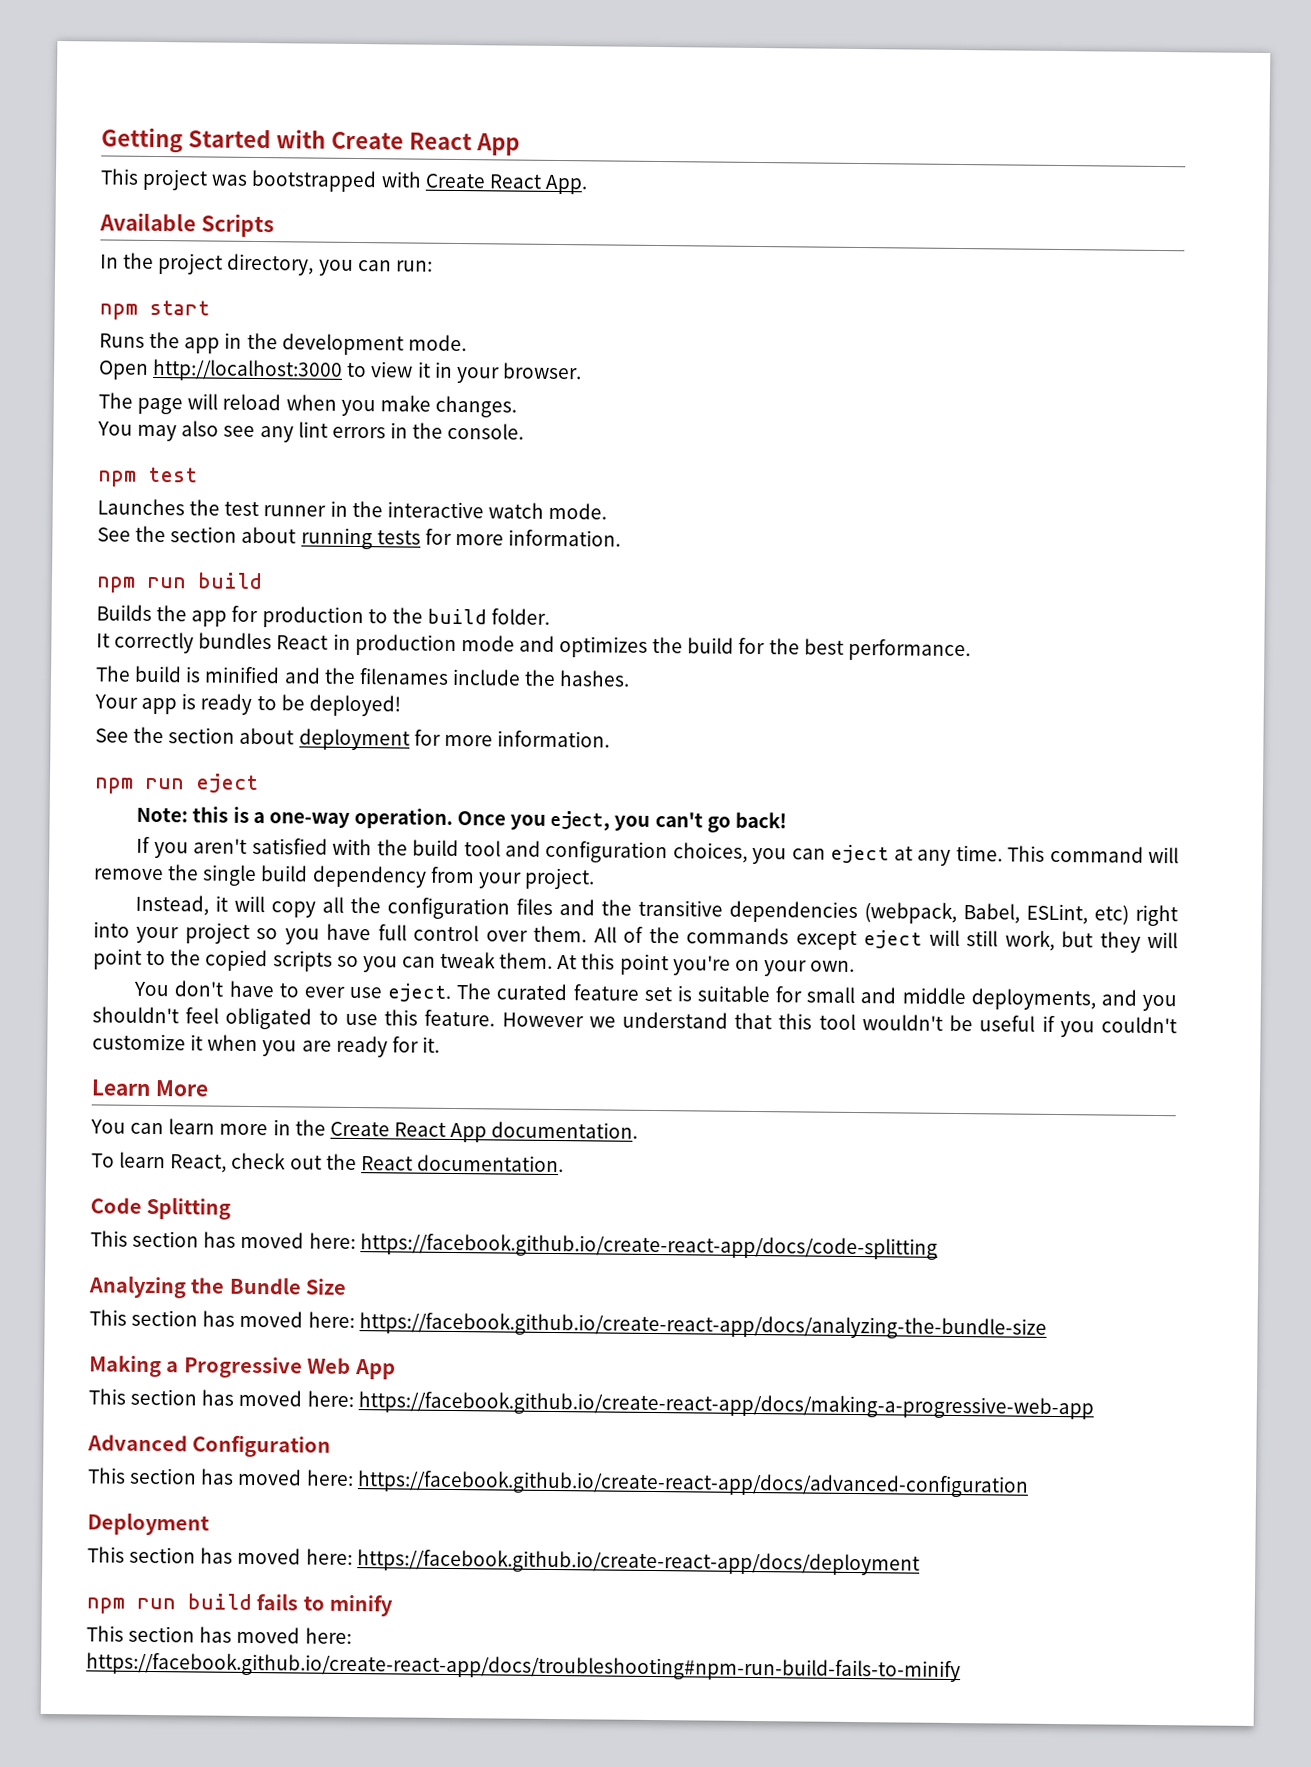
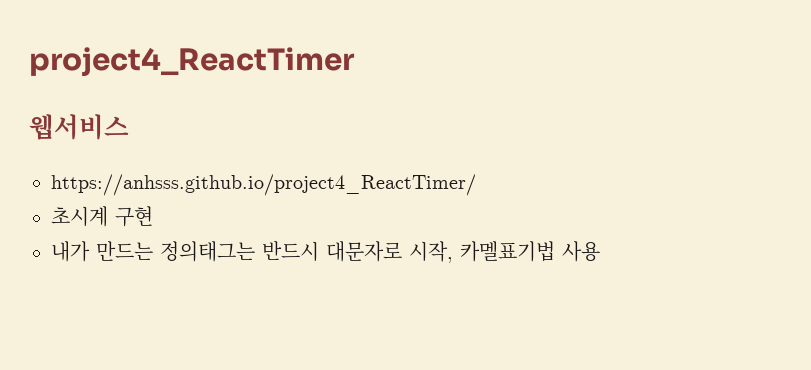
- Getting Started with Create React App
- This project was bootstrapped with Create React App.
- Available Scripts
- In the project directory, you can run:
- npm start
- Runs the app in the development mode.
- Open http://localhost:3000 to view it in your browser.
- The page will reload when you make changes.
- You may also see any lint errors in the console.
- npm test
- Launches the test runner in the interactive watch mode.
- See the section about running tests for more information.
- npm run build
- Builds the app for production to the build folder.
- It correctly bundles React in production mode and optimizes the build for the best performance.
- The build is minified and the filenames include the hashes.
- Your app is ready to be deployed!
- See the section about deployment for more information.
- npm run eject
- Note: this is a one-way operation. Once you eject, you can't go back!
- If you aren't satisfied with the build tool and configuration choices, you can eject at any time. This command will remove the single build dependency from your project.
- Instead, it will copy all the configuration files and the transitive dependencies (webpack, Babel, ESLint, etc) right into your project so you have full control over them. All of the commands except eject will still work, but they will point to the copied scripts so you can tweak them. At this point you're on your own.
- You don't have to ever use eject. The curated feature set is suitable for small and middle deployments, and you shouldn't feel obligated to use this feature. However we understand that this tool wouldn't be useful if you couldn't customize it when you are ready for it.
- Learn More
- You can learn more in the Create React App documentation.
- To learn React, check out the React documentation.
- Code Splitting
- This section has moved here: https://facebook.github.io/create-react-app/docs/code-splitting
- Analyzing the Bundle Size
- This section has moved here: https://facebook.github.io/create-react-app/docs/analyzing-the-bundle-size
- Making a Progressive Web App
- This section has moved here: https://facebook.github.io/create-react-app/docs/making-a-progressive-web-app
- Advanced Configuration
- This section has moved here: https://facebook.github.io/create-react-app/docs/advanced-configuration
- Deployment
- This section has moved here: https://facebook.github.io/create-react-app/docs/deployment
- npm run build fails to minify
- This section has moved here: https://facebook.github.io/create-react-app/docs/troubleshooting#npm-run-build-fails-to-minify
+ project4_ReactTimer
+ 웹서비스
+ https://anhsss.github.io/project4_ReactTimer/
+ 초시계 구현
+ 내가 만드는 정의태그는 반드시 대문자로 시작, 카멜표기법 사용

